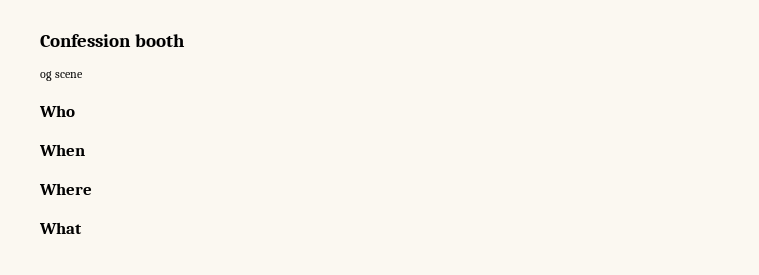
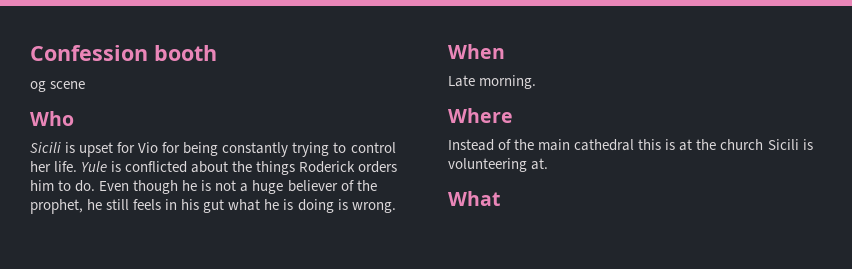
+ Sicili is upset for Vio for being constantly trying to control her life. Yule is conflicted about the things Roderick orders him to do. Even though he is not a huge believer of the prophet, he still feels in his gut what he is doing is wrong.
+ Late morning.
+ Instead of the main cathedral this is at the church Sicili is volunteering at.

